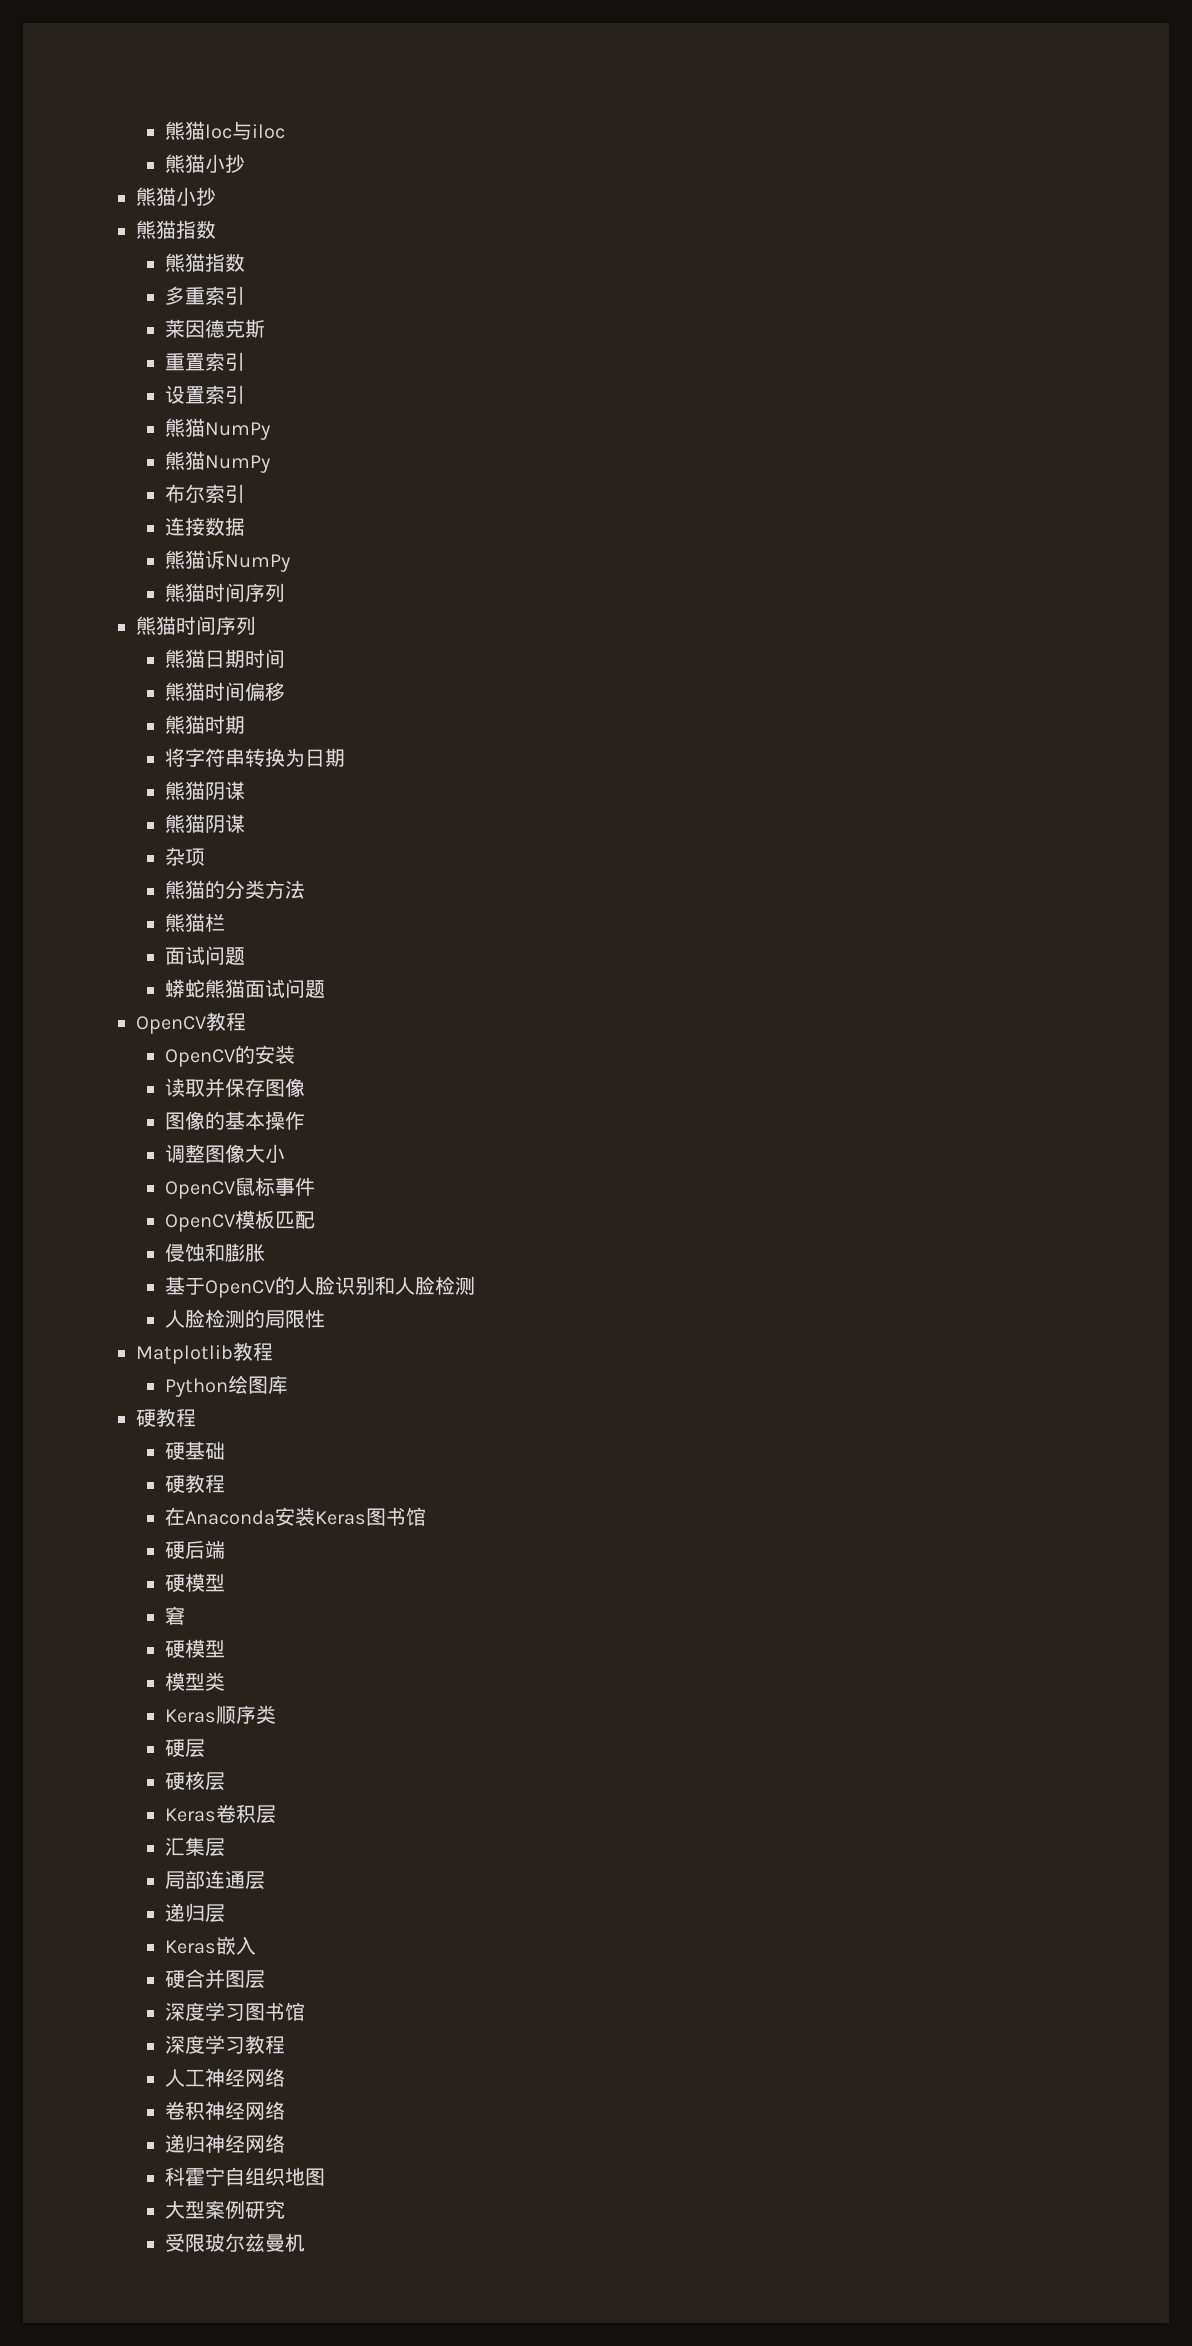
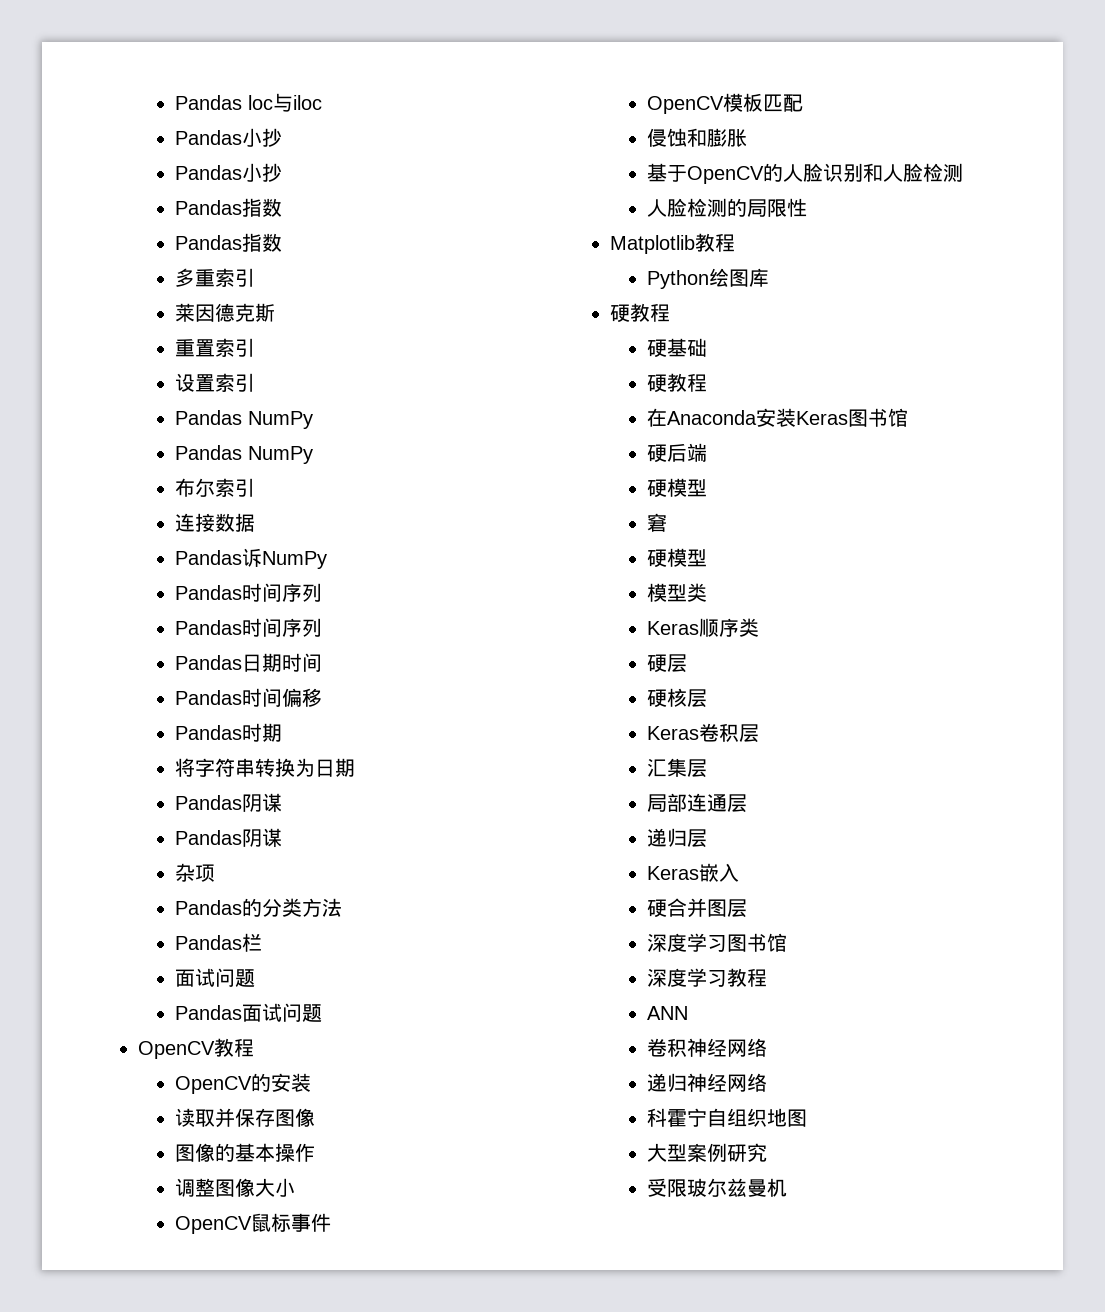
- 熊猫loc与iloc
- 熊猫小抄
- 熊猫小抄
- 熊猫指数
- 熊猫指数
+ Pandas loc与iloc
+ Pandas小抄
+ Pandas小抄
+ Pandas指数
+ Pandas指数
  设置索引
- 熊猫NumPy
- 熊猫NumPy
+ Pandas NumPy
+ Pandas NumPy
- 熊猫诉NumPy
- 熊猫时间序列
- 熊猫时间序列
- 熊猫日期时间
+ Pandas诉NumPy
+ Pandas时间序列
+ Pandas时间序列
+ Pandas日期时间
- 熊猫时间偏移
+ Pandas时间偏移
- 熊猫时期
+ Pandas时期
  将字符串转换为日期
- 熊猫阴谋
- 熊猫阴谋
+ Pandas阴谋
+ Pandas阴谋
- 熊猫的分类方法
+ Pandas的分类方法
- 熊猫栏
+ Pandas栏
- 蟒蛇熊猫面试问题
+ Pandas面试问题
- 人工神经网络
+ ANN

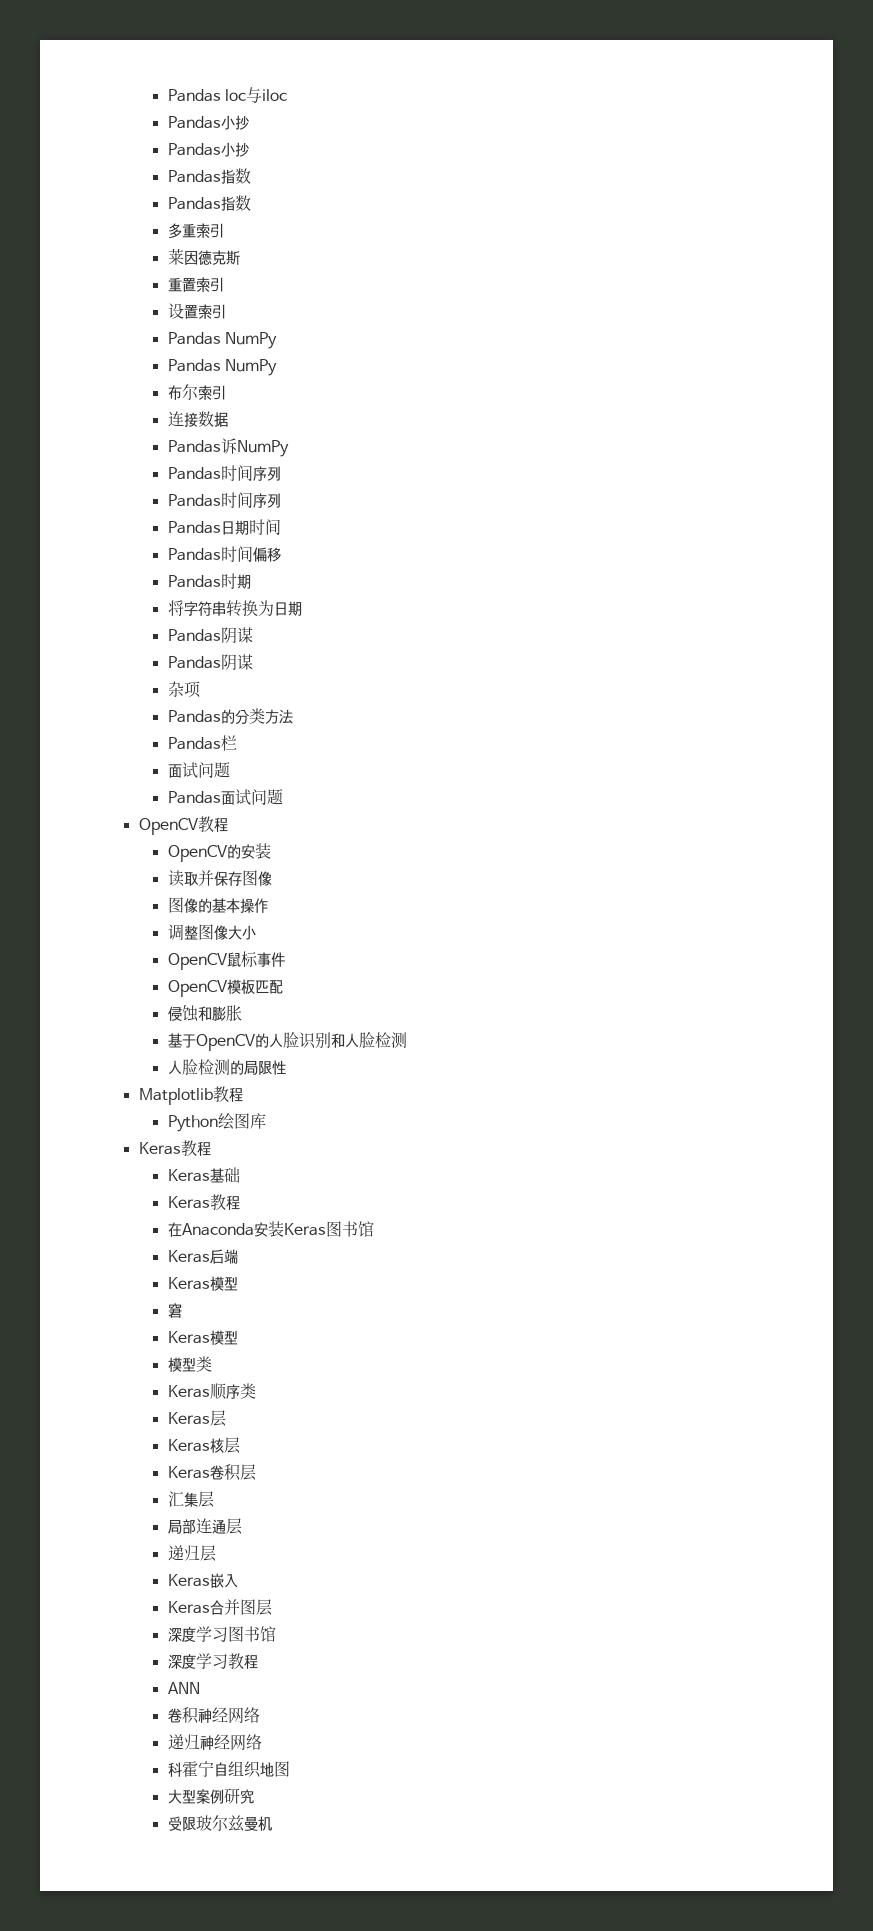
  Python绘图库
- 硬教程
- 硬基础
- 硬教程
+ Keras教程
+ Keras基础
+ Keras教程
- 硬后端
- 硬模型
+ Keras后端
+ Keras模型
  窘
- 硬模型
+ Keras模型
- 硬层
- 硬核层
+ Keras层
+ Keras核层
- 硬合并图层
+ Keras合并图层

